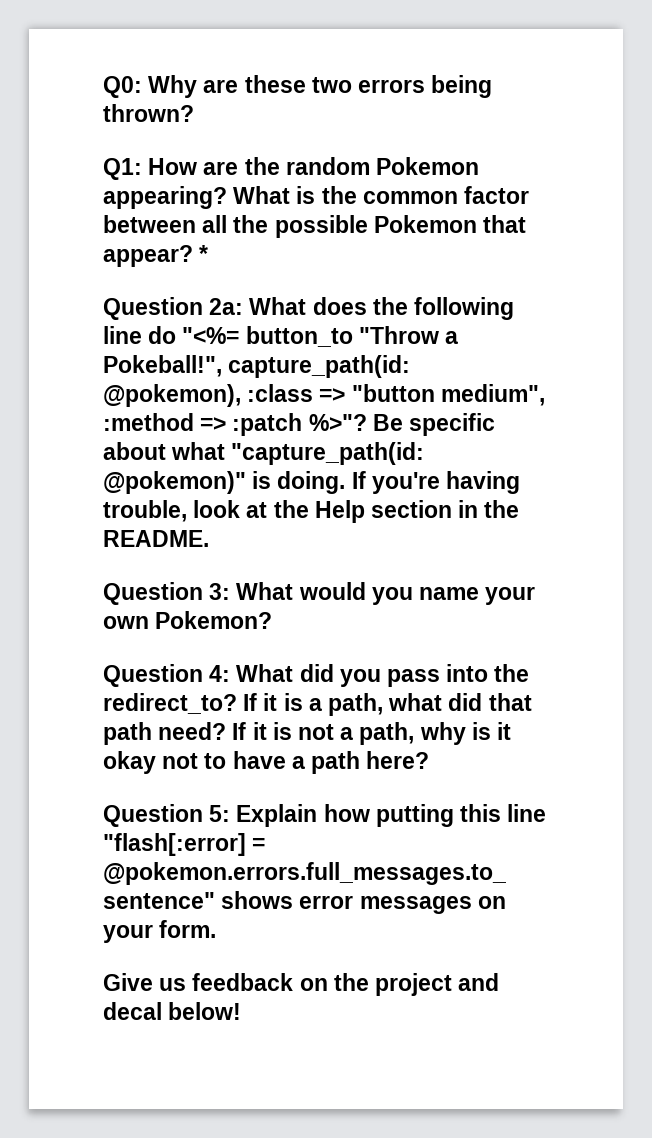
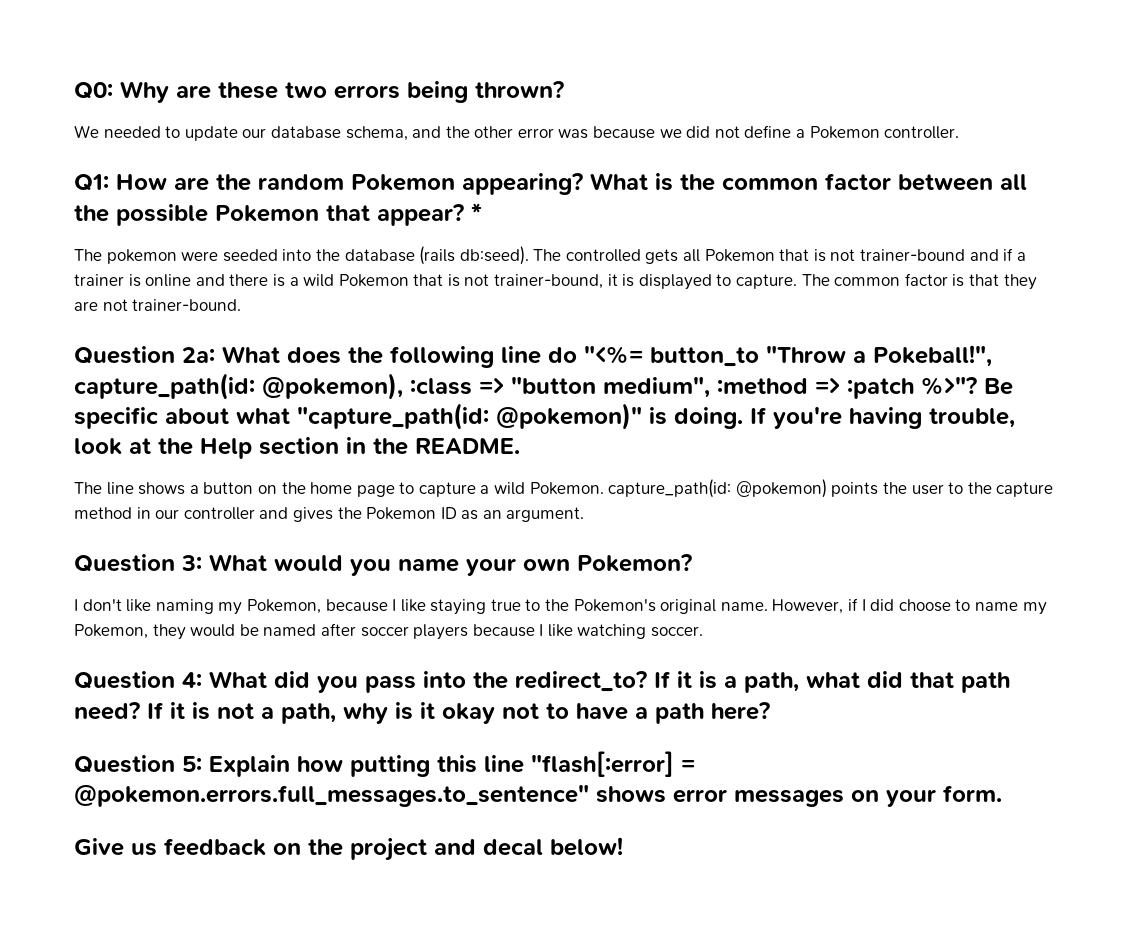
+ We needed to update our database schema, and the other error was because we did not define a Pokemon controller.
+ The pokemon were seeded into the database (rails db:seed). The controlled gets all Pokemon that is not trainer-bound and if a trainer is online and there is a wild Pokemon that is not trainer-bound, it is displayed to capture. The common factor is that they are not trainer-bound.
+ The line shows a button on the home page to capture a wild Pokemon. capture_path(id: @pokemon) points the user to the capture method in our controller and gives the Pokemon ID as an argument.
+ I don't like naming my Pokemon, because I like staying true to the Pokemon's original name. However, if I did choose to name my Pokemon, they would be named after soccer players because I like watching soccer.

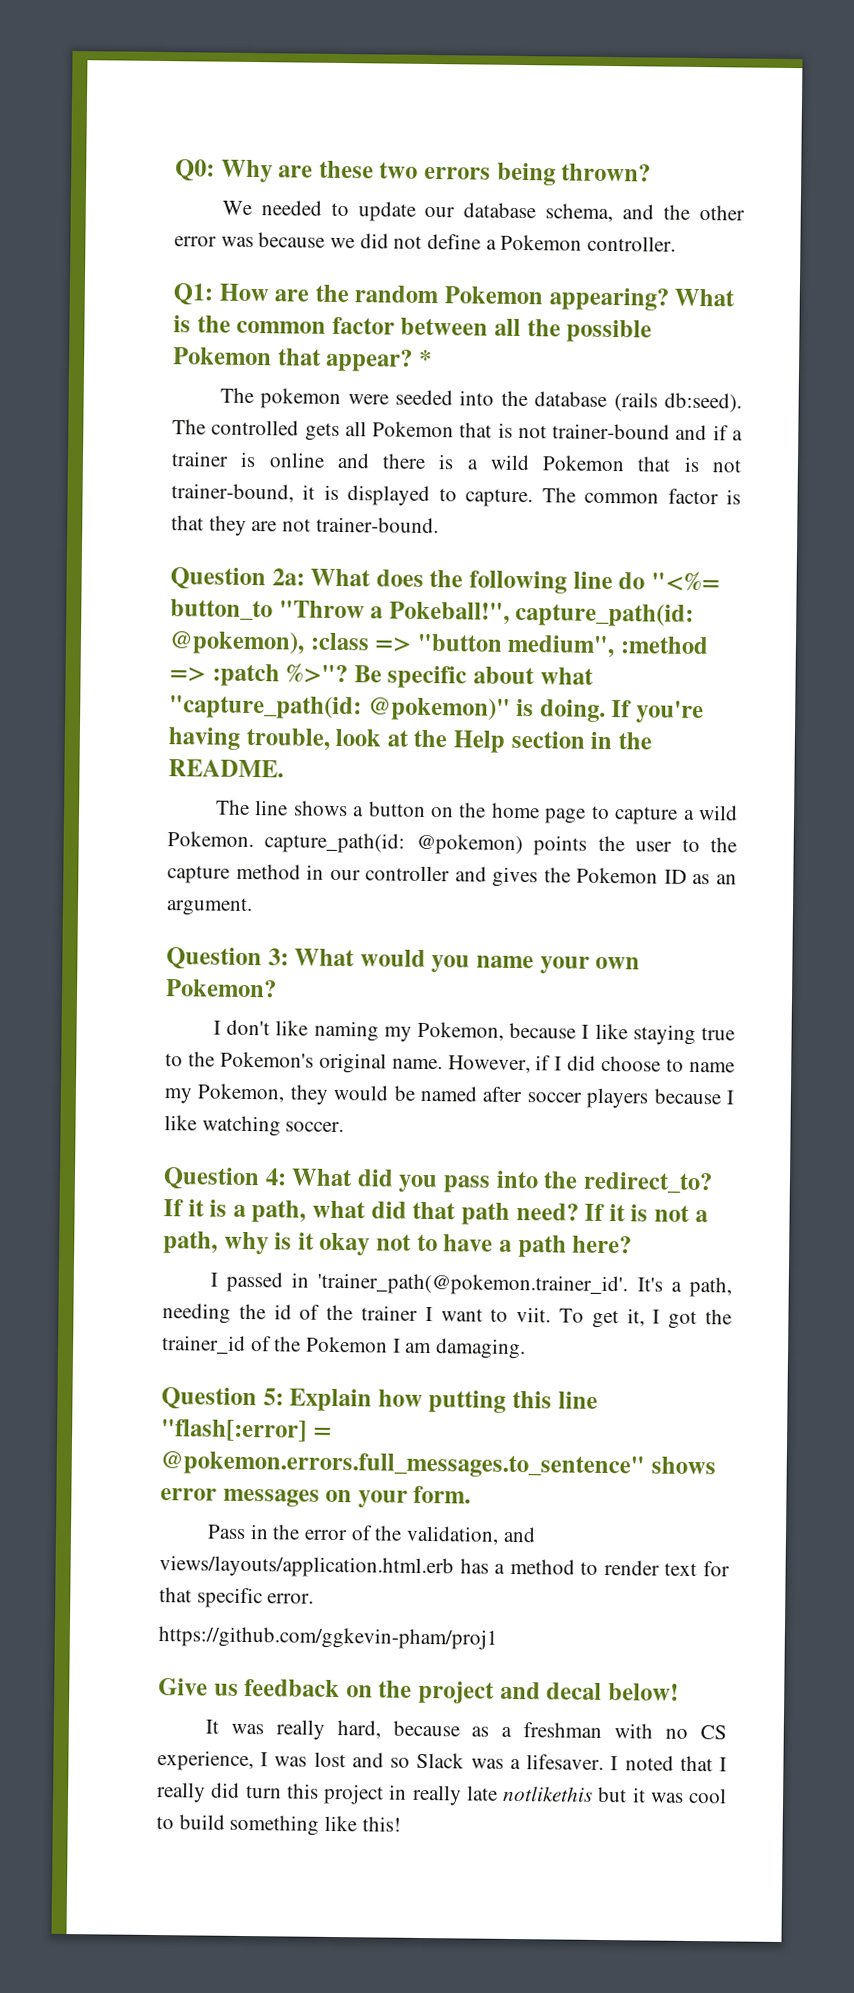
+ I passed in 'trainer_path(@pokemon.trainer_id'. It's a path, needing the id of the trainer I want to viit. To get it, I got the trainer_id of the Pokemon I am damaging.
+ Pass in the error of the validation, and views/layouts/application.html.erb has a method to render text for that specific error.
+ https://github.com/ggkevin-pham/proj1
+ It was really hard, because as a freshman with no CS experience, I was lost and so Slack was a lifesaver. I noted that I really did turn this project in really late notlikethis but it was cool to build something like this!

